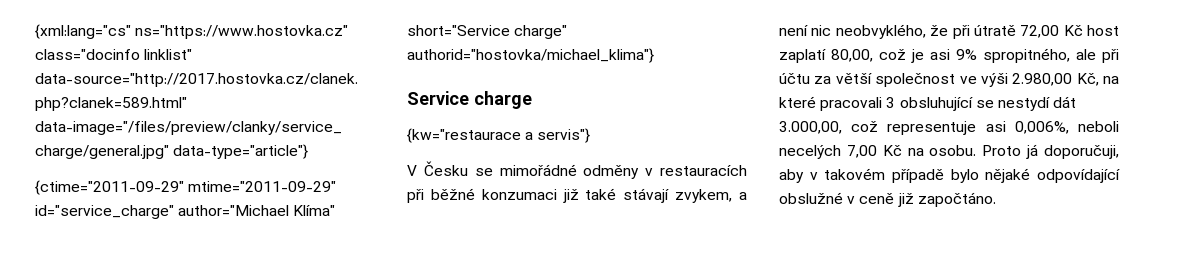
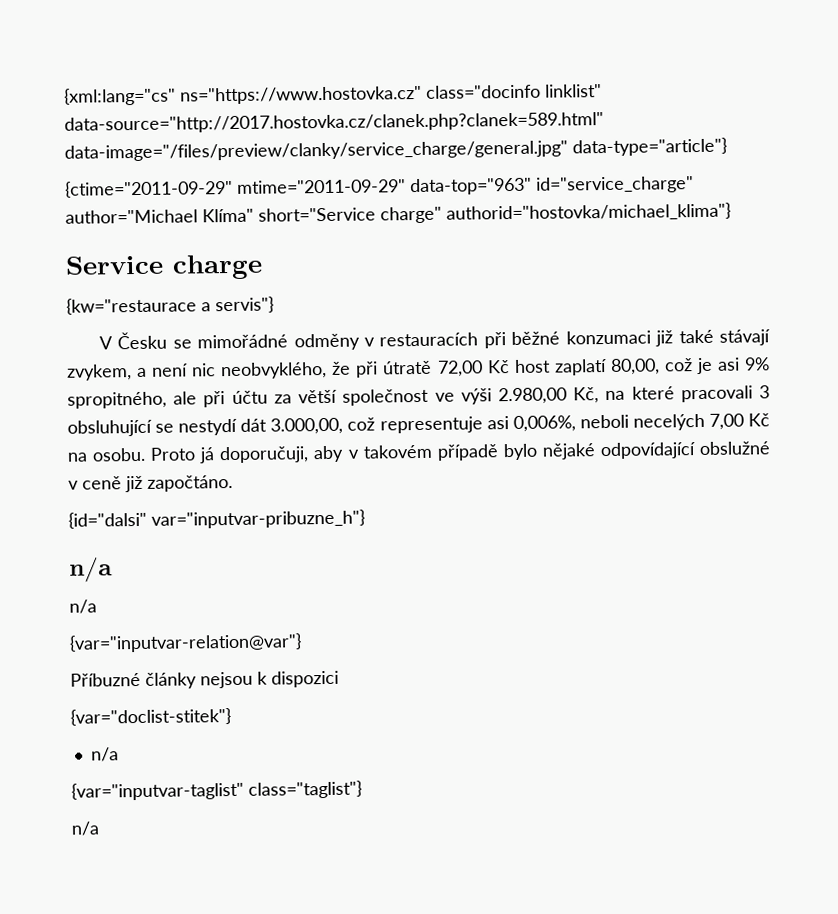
- {ctime="2011-09-29" mtime="2011-09-29" id="service_charge" author="Michael Klíma" short="Service charge" authorid="hostovka/michael_klima"}
+ {ctime="2011-09-29" mtime="2011-09-29" data-top="963" id="service_charge" author="Michael Klíma" short="Service charge" authorid="hostovka/michael_klima"}
+ {id="dalsi" var="inputvar-pribuzne_h"}
+ n/a
+ n/a
+ {var="inputvar-relation@var"}
+ Příbuzné články nejsou k dispozici
+ {var="doclist-stitek"}
+ n/a
+ {var="inputvar-taglist" class="taglist"}
+ n/a

